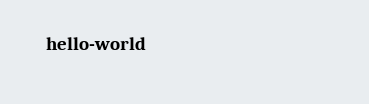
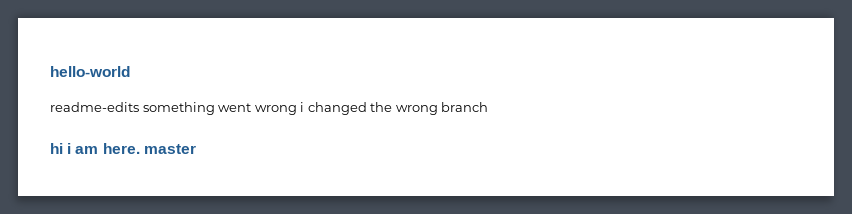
+ readme-edits something went wrong i changed the wrong branch
+ hi i am here. master

